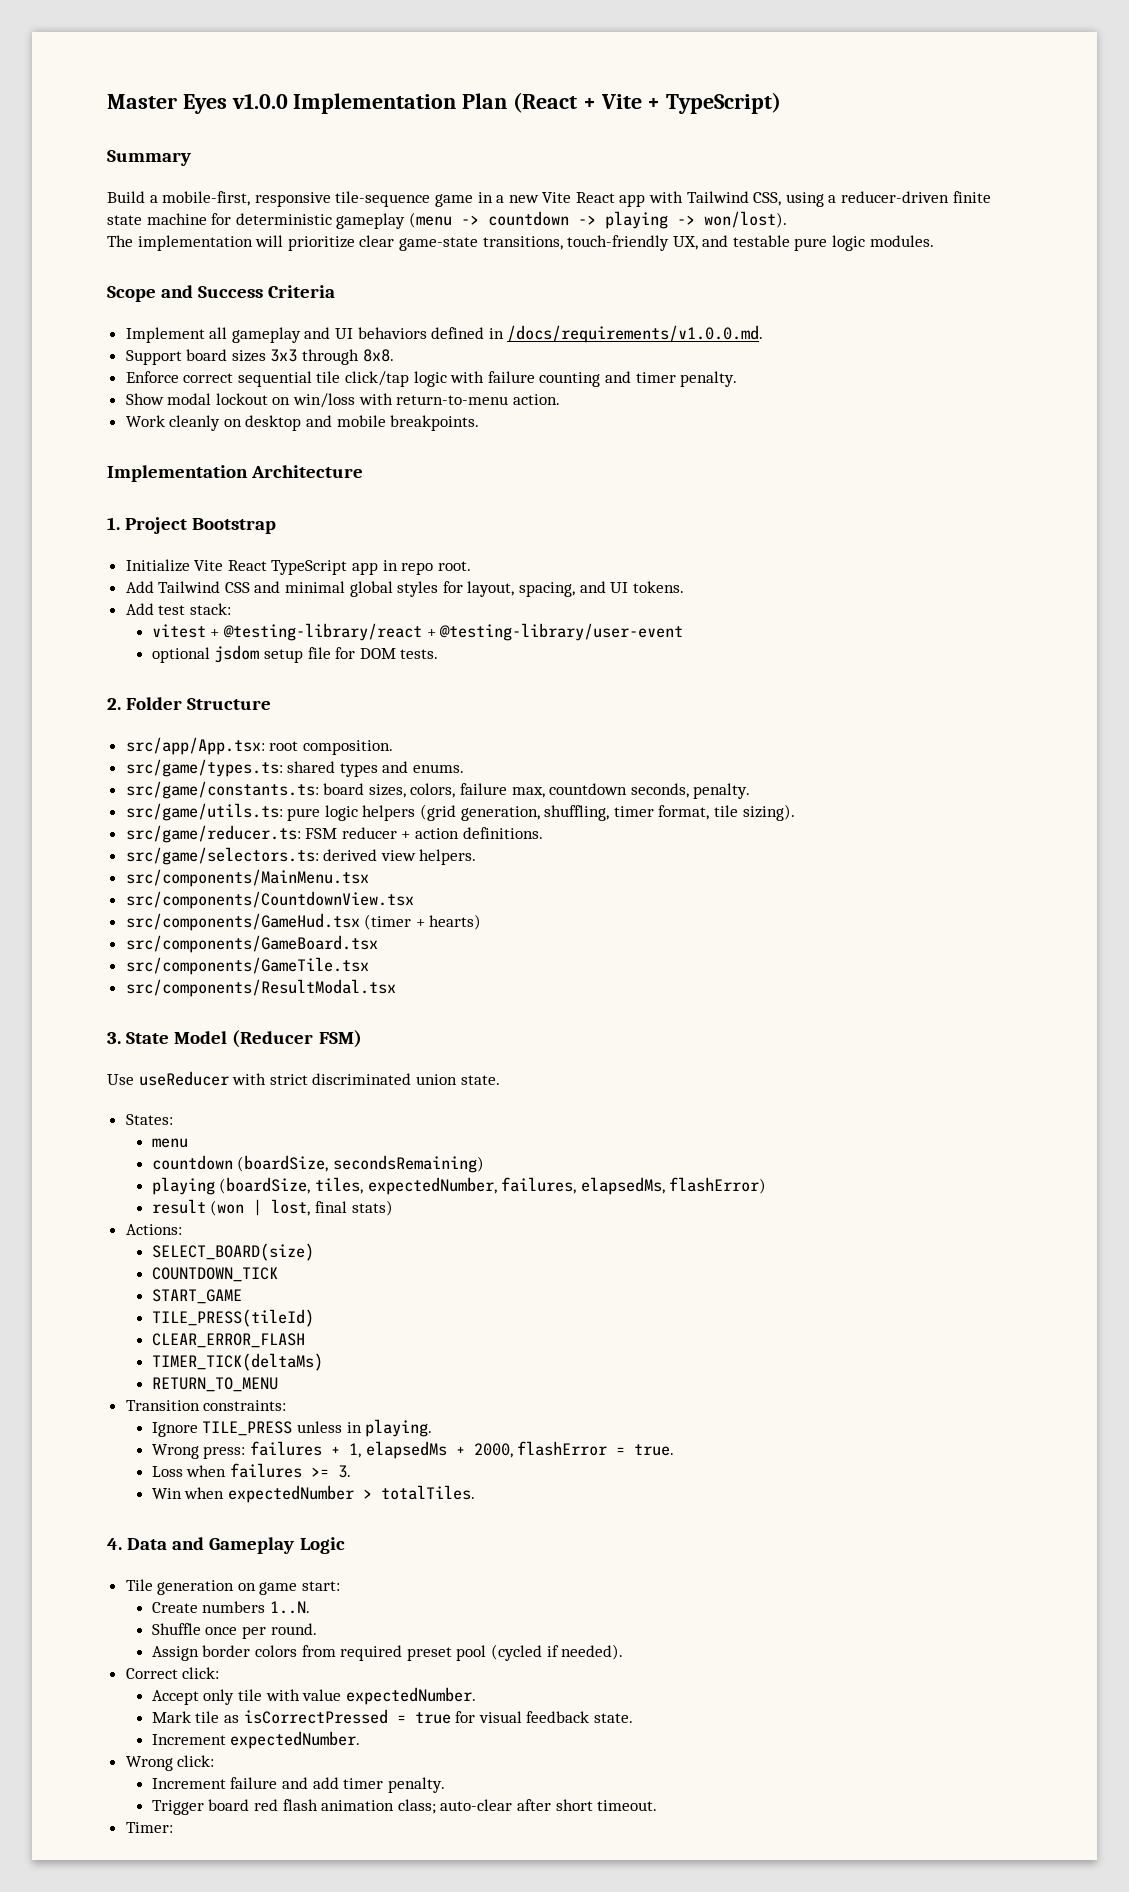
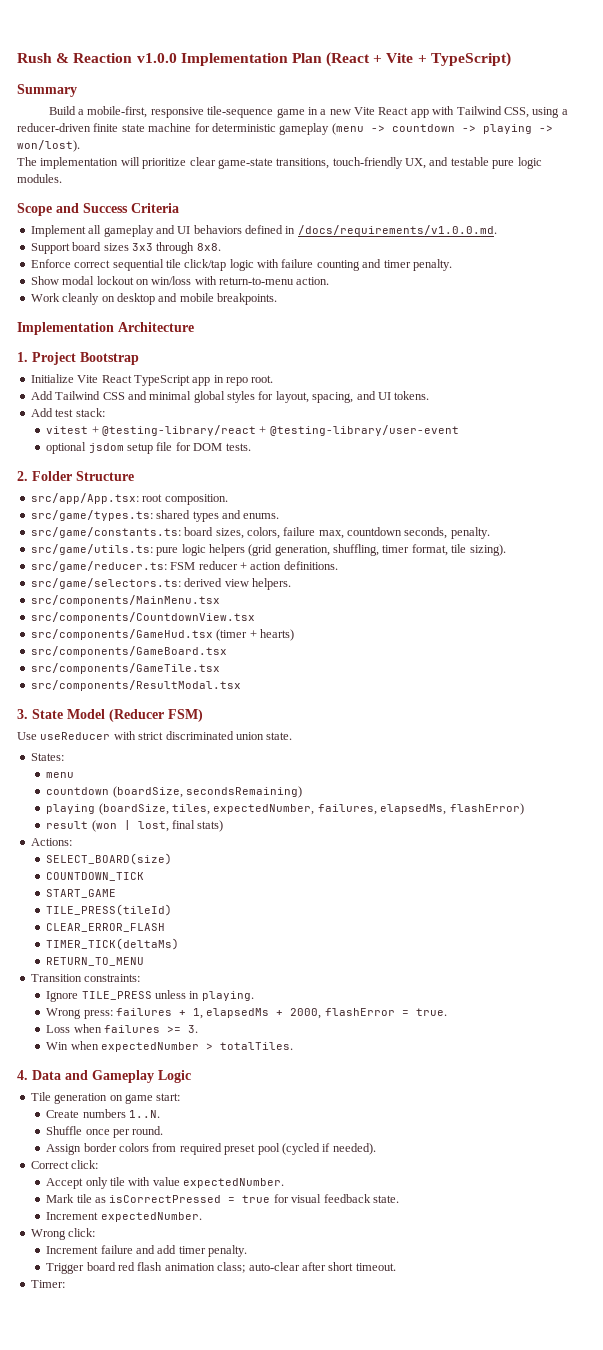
- Master Eyes v1.0.0 Implementation Plan (React + Vite + TypeScript)
+ Rush & Reaction v1.0.0 Implementation Plan (React + Vite + TypeScript)

